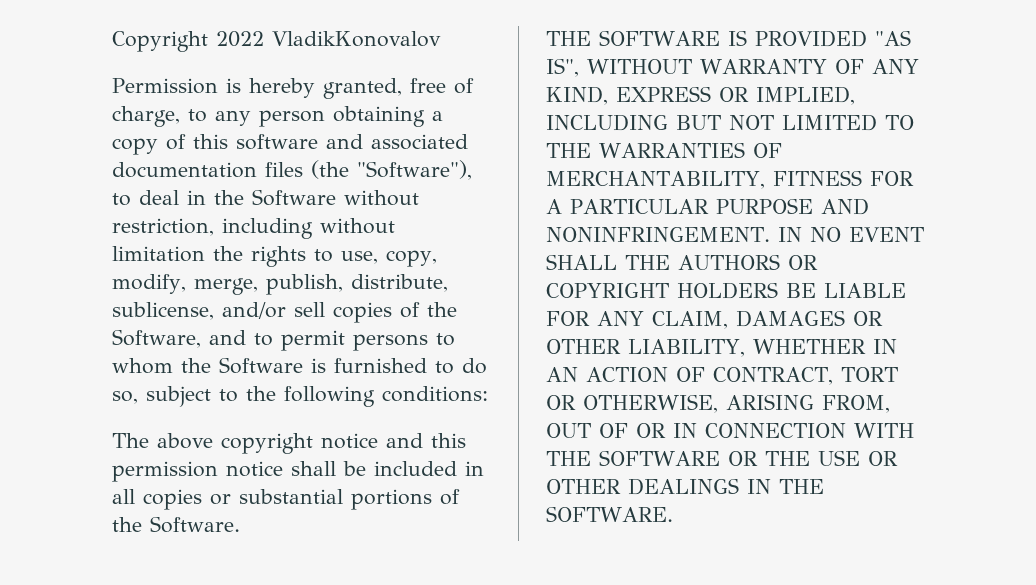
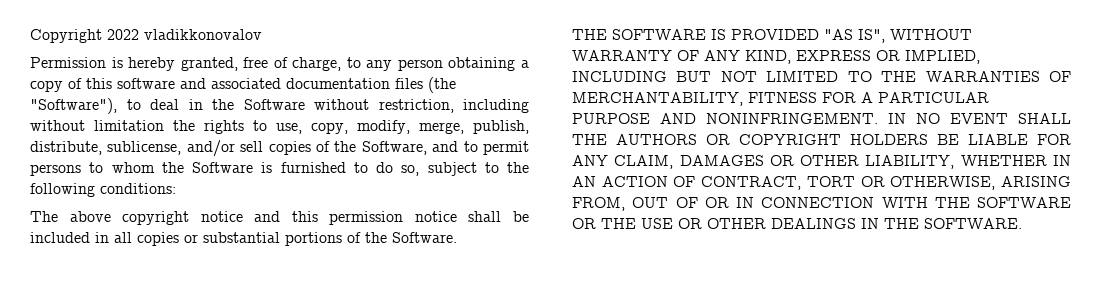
- Copyright 2022 VladikKonovalov
+ Copyright 2022 vladikkonovalov

